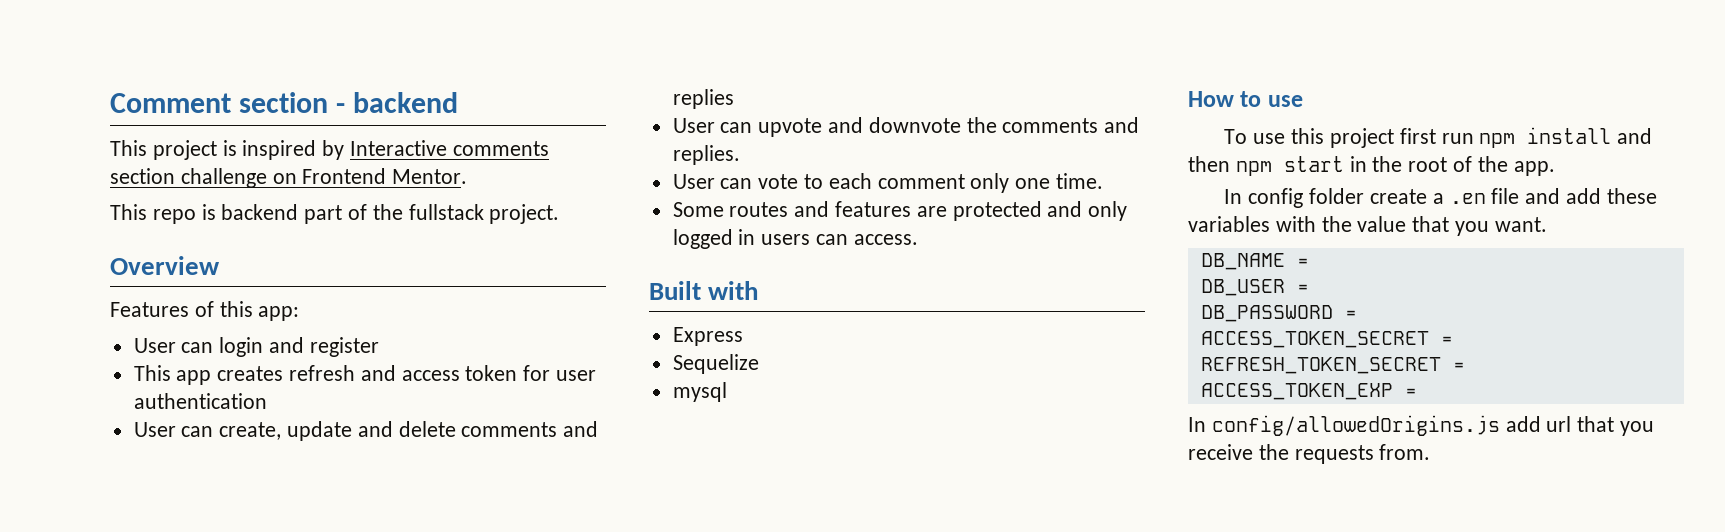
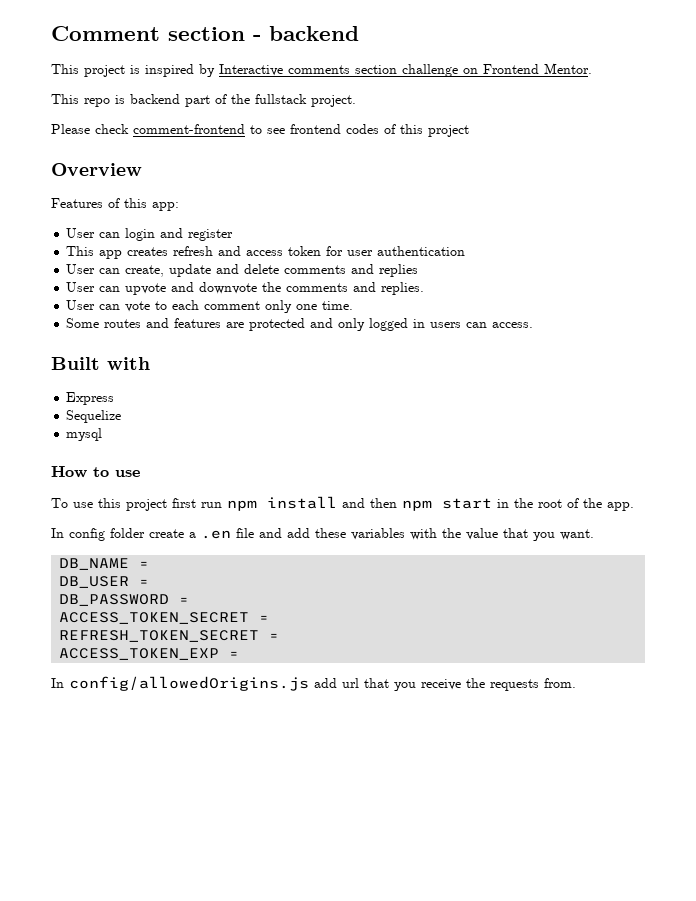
+ Please check comment-frontend to see frontend codes of this project

